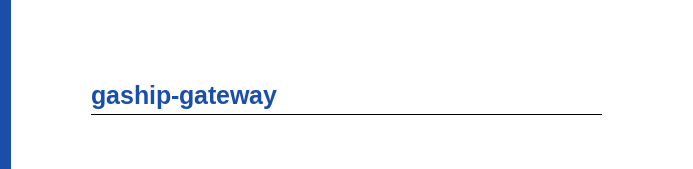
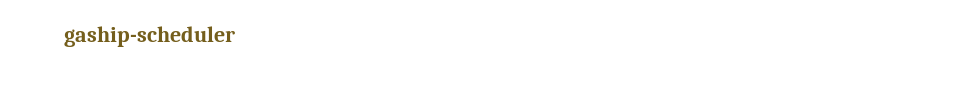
- gaship-gateway
+ gaship-scheduler

